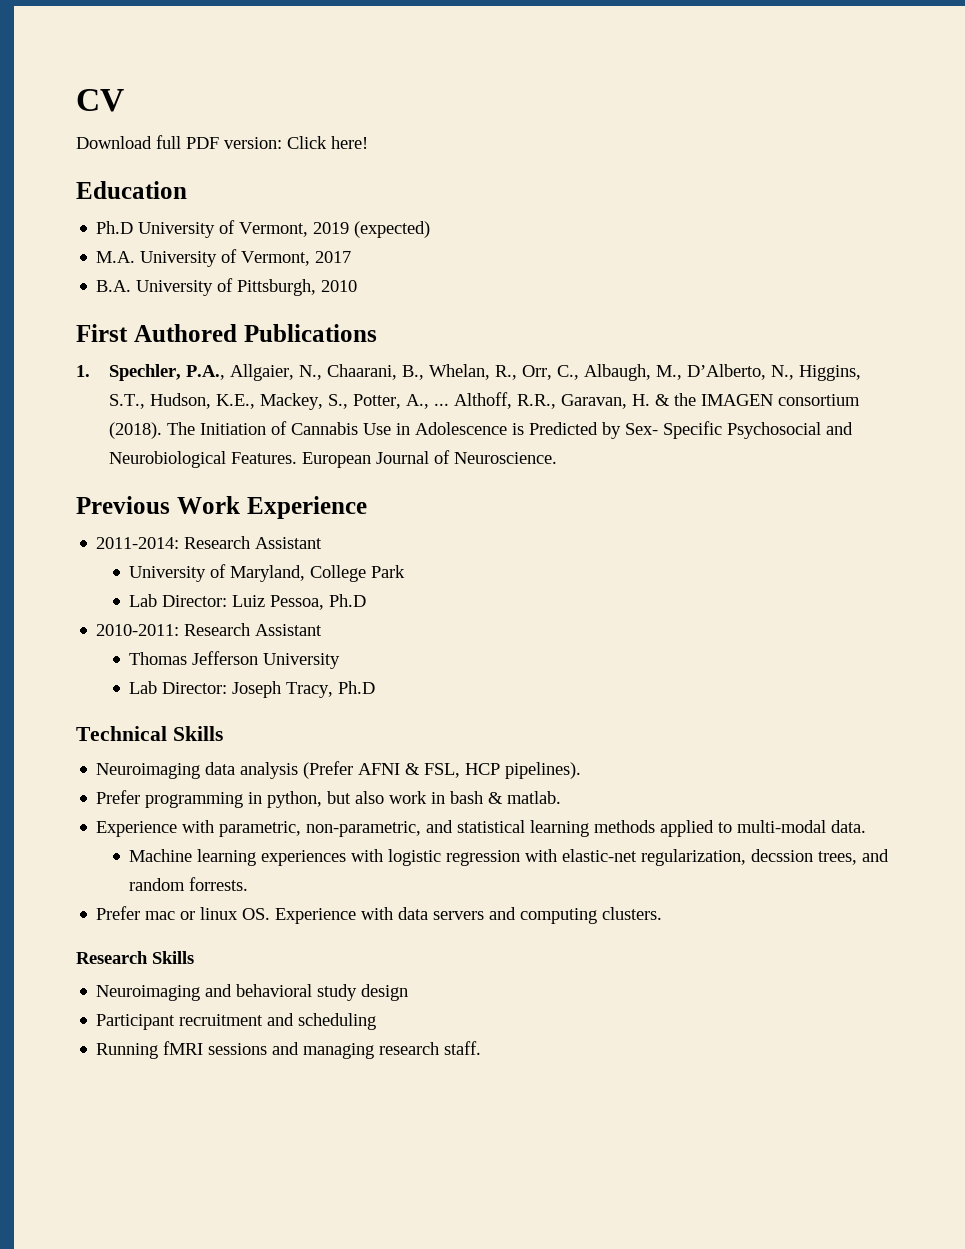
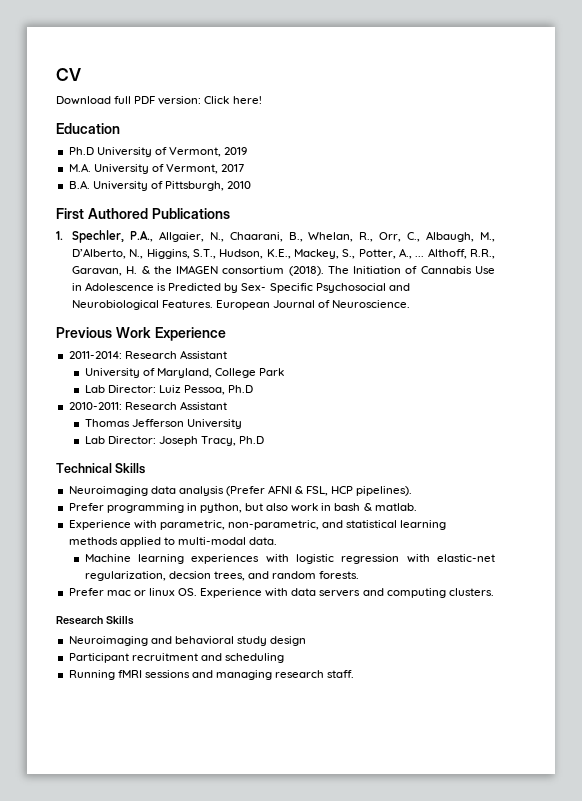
- Ph.D University of Vermont, 2019 (expected)
+ Ph.D University of Vermont, 2019
- Machine learning experiences with logistic regression with elastic-net regularization, decssion trees, and random forrests.
+ Machine learning experiences with logistic regression with elastic-net regularization, decsion trees, and random forests.

